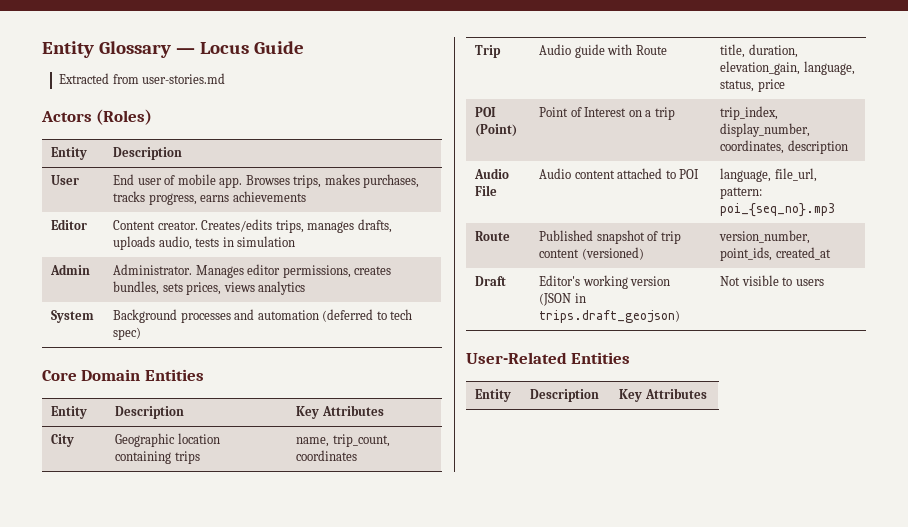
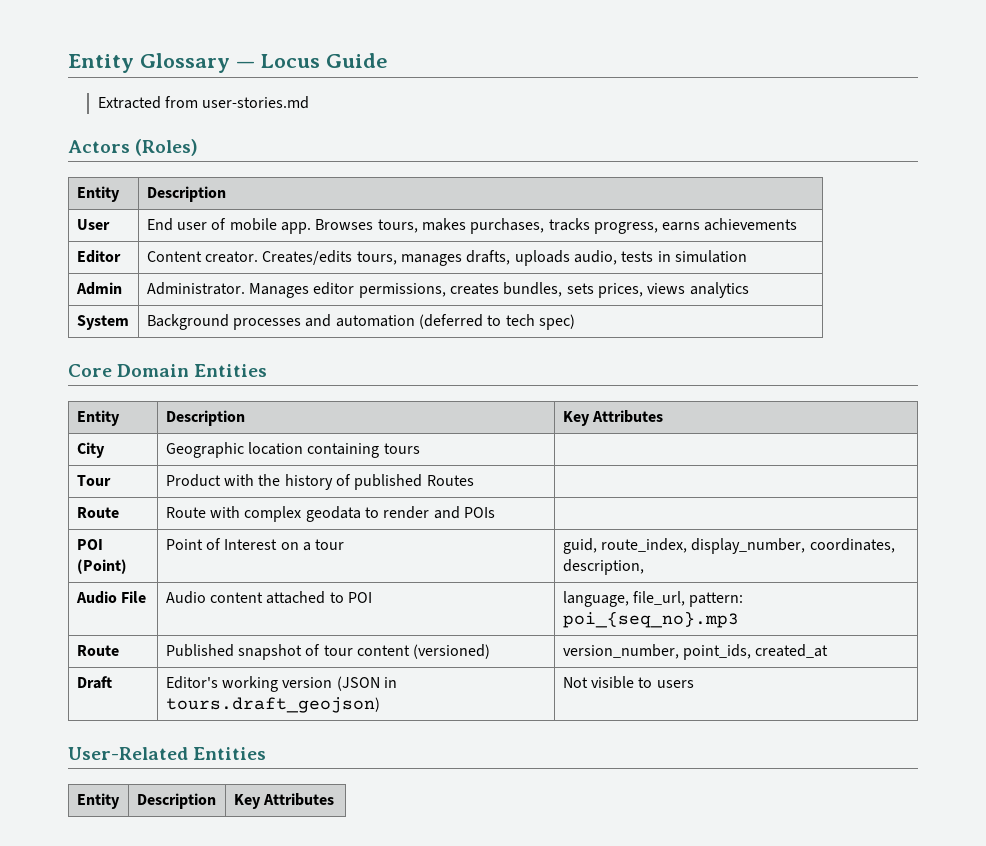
- User | End user of mobile app. Browses trips, makes purchases, tracks progress, earns achievements
+ User | End user of mobile app. Browses tours, makes purchases, tracks progress, earns achievements
- Editor | Content creator. Creates/edits trips, manages drafts, uploads audio, tests in simulation
+ Editor | Content creator. Creates/edits tours, manages drafts, uploads audio, tests in simulation
- City | Geographic location containing trips | name, trip_count, coordinates
- Trip | Audio guide with Route | title, duration, elevation_gain, language, status, price
+ City | Geographic location containing tours |
+ Tour | Product with the history of published Routes |
+ Route | Route with complex geodata to render and POIs |
- POI (Point) | Point of Interest on a trip | trip_index, display_number, coordinates, description
+ POI (Point) | Point of Interest on a tour | guid, route_index, display_number, coordinates, description,
- Route | Published snapshot of trip content (versioned) | version_number, point_ids, created_at
+ Route | Published snapshot of tour content (versioned) | version_number, point_ids, created_at
- Draft | Editor's working version (JSON in trips.draft_geojson) | Not visible to users
+ Draft | Editor's working version (JSON in tours.draft_geojson) | Not visible to users

